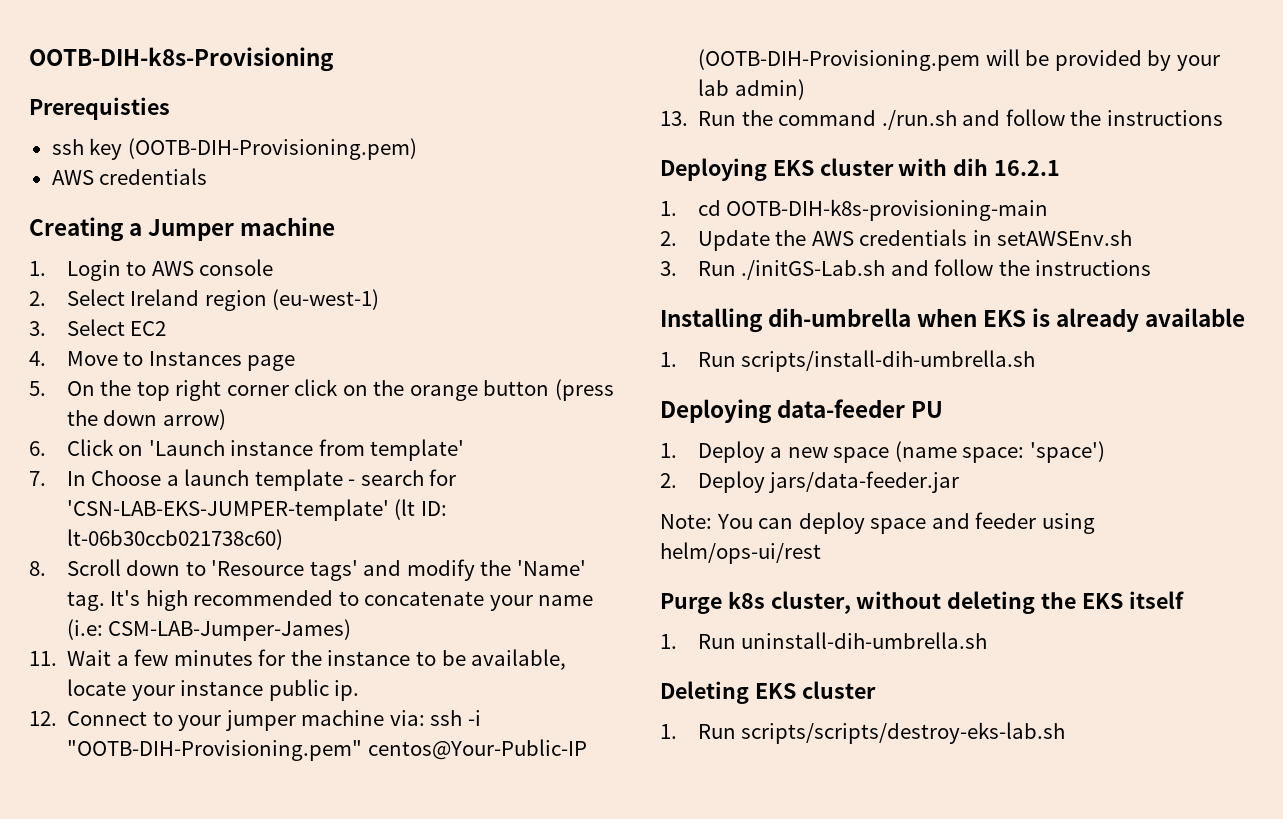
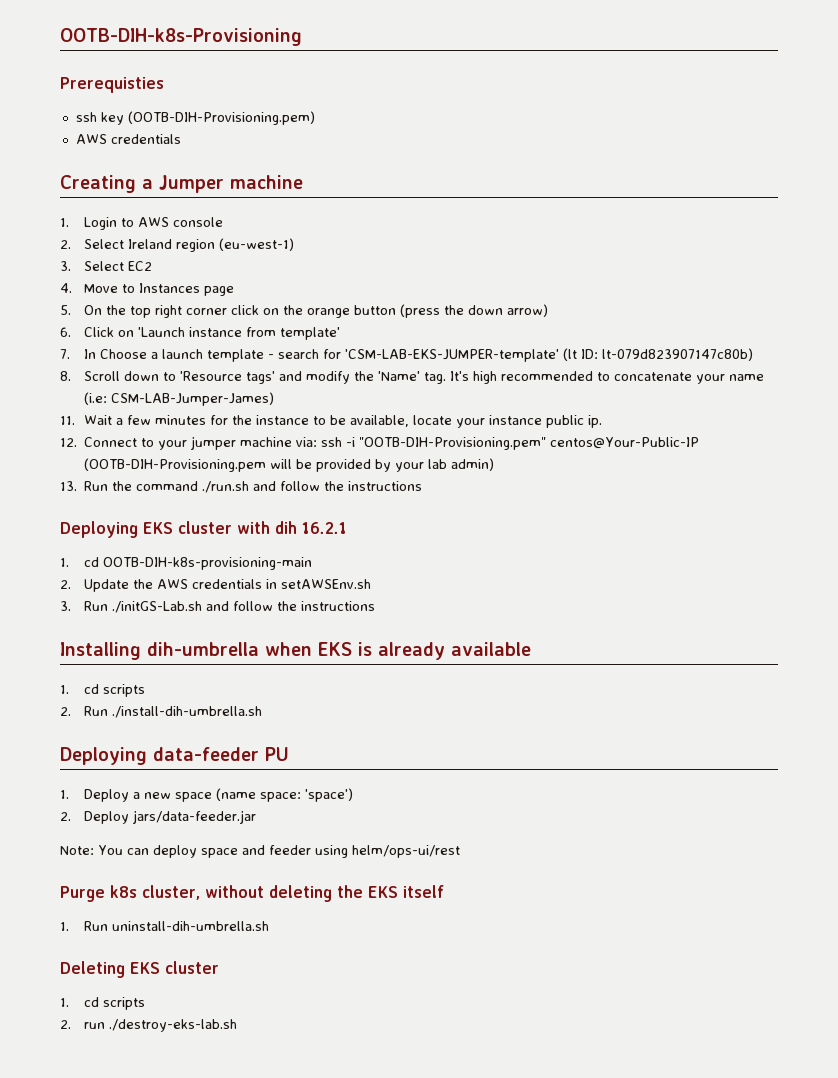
- 7. In Choose a launch template - search for 'CSN-LAB-EKS-JUMPER-template' (lt ID: lt-06b30ccb021738c60)
+ 7. In Choose a launch template - search for 'CSM-LAB-EKS-JUMPER-template' (lt ID: lt-079d823907147c80b)
  Installing dih-umbrella when EKS is already available
- 1. Run scripts/install-dih-umbrella.sh
+ 1. cd scripts
+ 2. Run ./install-dih-umbrella.sh
  Deleting EKS cluster
- 1. Run scripts/scripts/destroy-eks-lab.sh
+ 1. cd scripts
+ 2. run ./destroy-eks-lab.sh

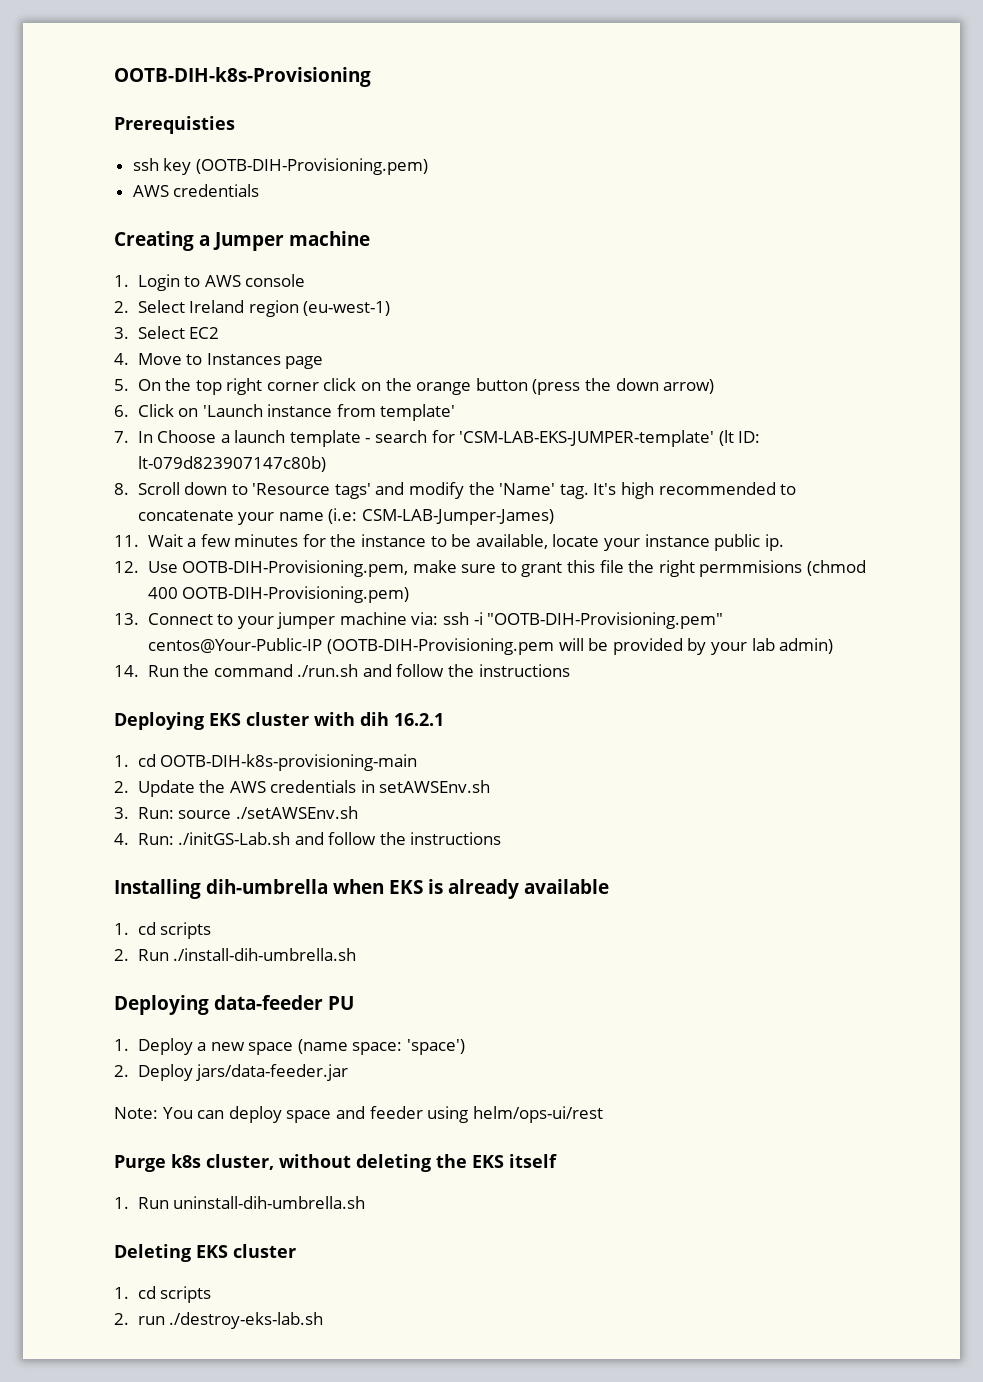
- 12. Connect to your jumper machine via: ssh -i "OOTB-DIH-Provisioning.pem" centos@Your-Public-IP (OOTB-DIH-Provisioning.pem will be provided by your lab admin)
+ 12. Use OOTB-DIH-Provisioning.pem, make sure to grant this file the right permmisions (chmod 400 OOTB-DIH-Provisioning.pem)
+ 13. Connect to your jumper machine via: ssh -i "OOTB-DIH-Provisioning.pem" centos@Your-Public-IP (OOTB-DIH-Provisioning.pem will be provided by your lab admin)
- 13. Run the command ./run.sh and follow the instructions
+ 14. Run the command ./run.sh and follow the instructions
- 3. Run ./initGS-Lab.sh and follow the instructions
+ 3. Run: source ./setAWSEnv.sh
+ 4. Run: ./initGS-Lab.sh and follow the instructions

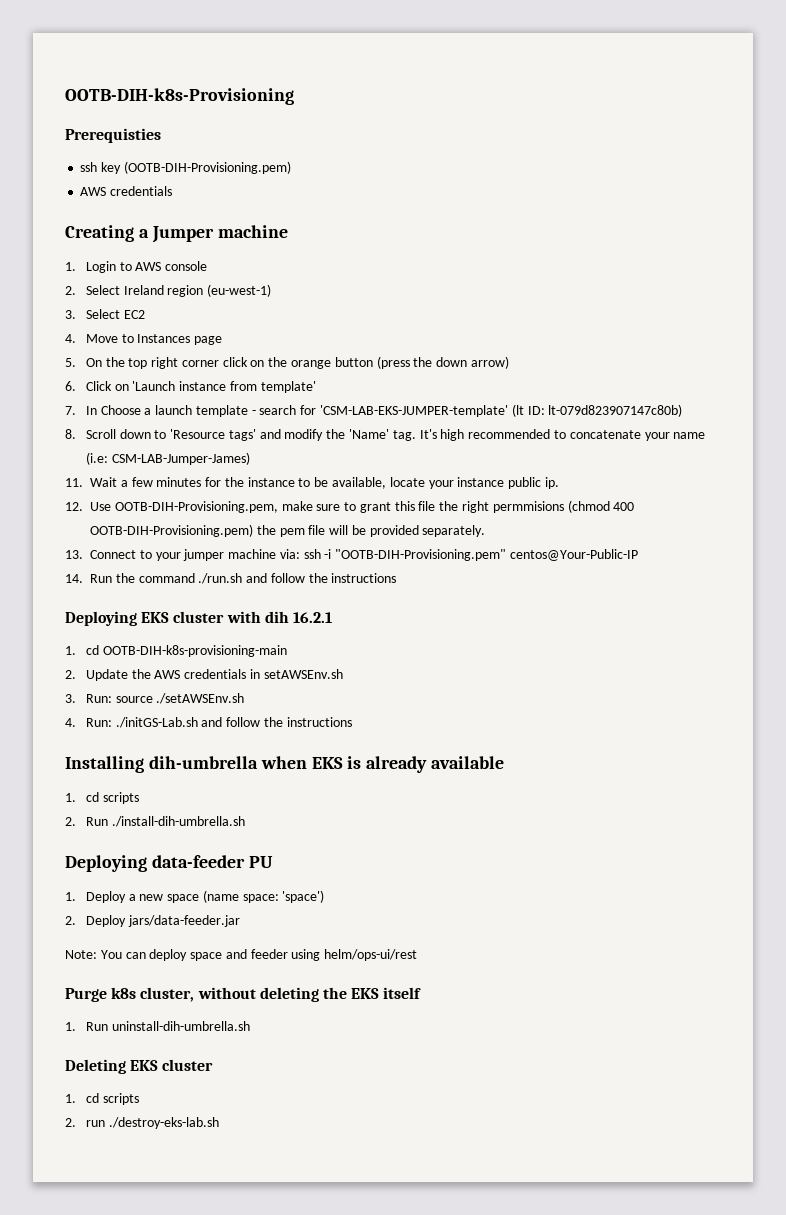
- 12. Use OOTB-DIH-Provisioning.pem, make sure to grant this file the right permmisions (chmod 400 OOTB-DIH-Provisioning.pem)
+ 12. Use OOTB-DIH-Provisioning.pem, make sure to grant this file the right permmisions (chmod 400 OOTB-DIH-Provisioning.pem) the pem file will be provided separately.
- 13. Connect to your jumper machine via: ssh -i "OOTB-DIH-Provisioning.pem" centos@Your-Public-IP (OOTB-DIH-Provisioning.pem will be provided by your lab admin)
+ 13. Connect to your jumper machine via: ssh -i "OOTB-DIH-Provisioning.pem" centos@Your-Public-IP

